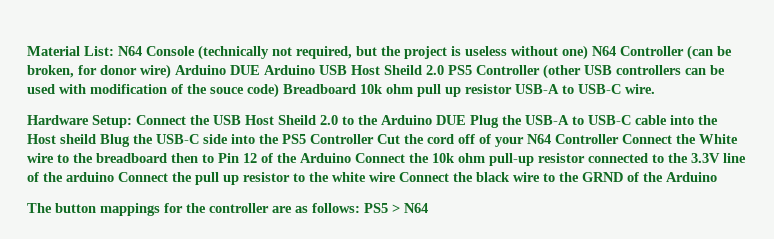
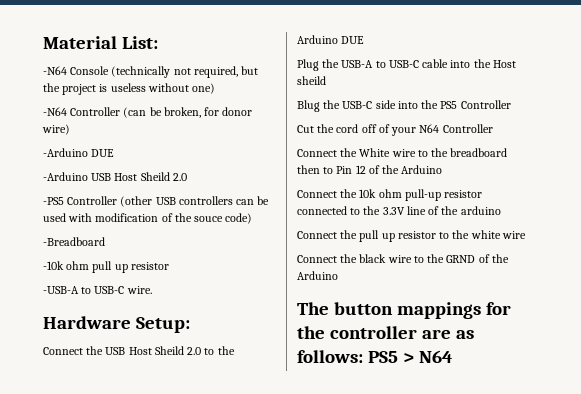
- Material List: N64 Console (technically not required, but the project is useless without one) N64 Controller (can be broken, for donor wire) Arduino DUE Arduino USB Host Sheild 2.0 PS5 Controller (other USB controllers can be used with modification of the souce code) Breadboard 10k ohm pull up resistor USB-A to USB-C wire.
+ Material List:
+ -N64 Console (technically not required, but the project is useless without one)
+ -N64 Controller (can be broken, for donor wire)
+ -Arduino DUE
+ -Arduino USB Host Sheild 2.0
+ -PS5 Controller (other USB controllers can be used with modification of the souce code)
+ -Breadboard
+ -10k ohm pull up resistor
+ -USB-A to USB-C wire.
- Hardware Setup: Connect the USB Host Sheild 2.0 to the Arduino DUE Plug the USB-A to USB-C cable into the Host sheild Blug the USB-C side into the PS5 Controller Cut the cord off of your N64 Controller Connect the White wire to the breadboard then to Pin 12 of the Arduino Connect the 10k ohm pull-up resistor connected to the 3.3V line of the arduino Connect the pull up resistor to the white wire Connect the black wire to the GRND of the Arduino
+ Hardware Setup:
+ Connect the USB Host Sheild 2.0 to the Arduino DUE
+ Plug the USB-A to USB-C cable into the Host sheild
+ Blug the USB-C side into the PS5 Controller
+ Cut the cord off of your N64 Controller
+ Connect the White wire to the breadboard then to Pin 12 of the Arduino
+ Connect the 10k ohm pull-up resistor connected to the 3.3V line of the arduino
+ Connect the pull up resistor to the white wire
+ Connect the black wire to the GRND of the Arduino

